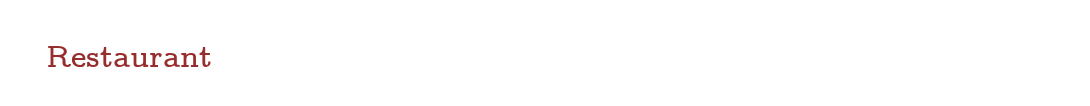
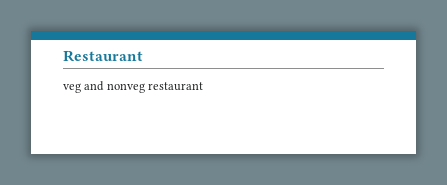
+ veg and nonveg restaurant

